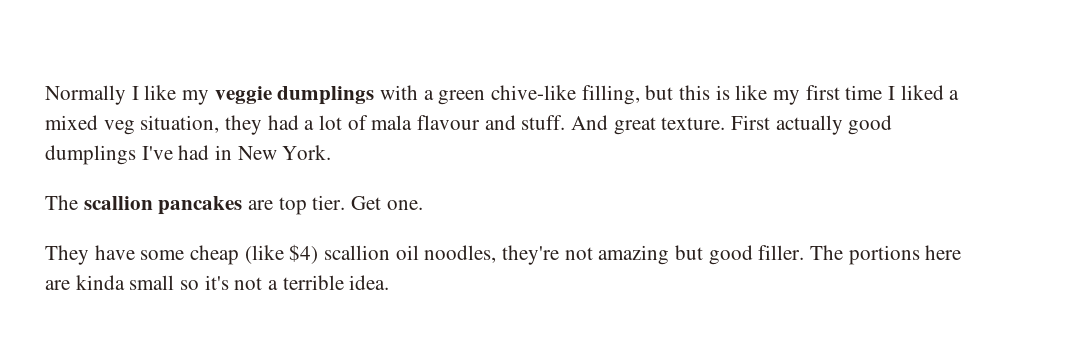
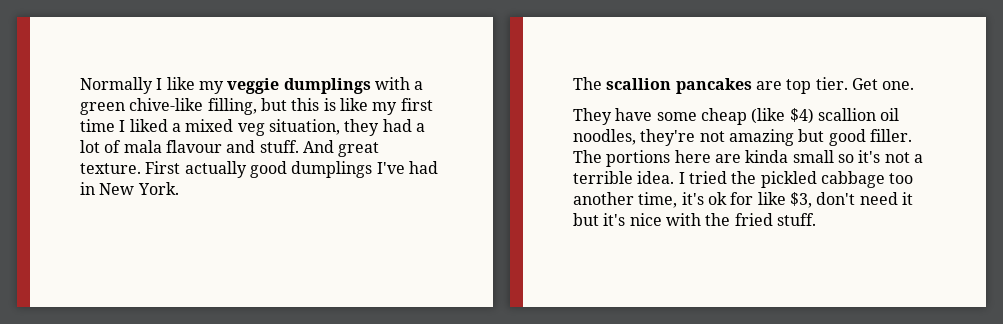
+ I tried the pickled cabbage too another time, it's ok for like $3, don't need it but it's nice with the fried stuff.

